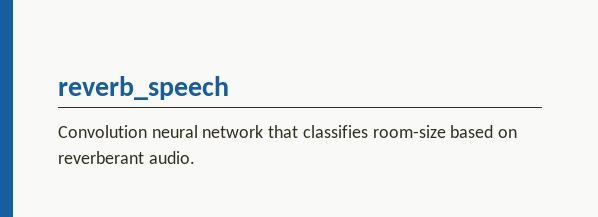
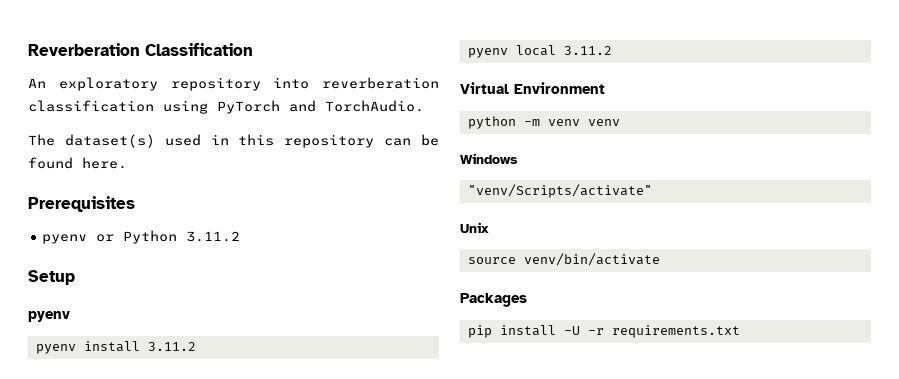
- reverb_speech
- Convolution neural network that classifies room-size based on reverberant audio.
+ Reverberation Classification
+ An exploratory repository into reverberation classification using PyTorch and TorchAudio.
+ The dataset(s) used in this repository can be found here.
+ Prerequisites
+ pyenv or Python 3.11.2
+ Setup
+ pyenv
+ pyenv install 3.11.2
+ pyenv local 3.11.2
+ Virtual Environment
+ python -m venv venv
+ Windows
+ "venv/Scripts/activate"
+ Unix
+ source venv/bin/activate
+ Packages
+ pip install -U -r requirements.txt

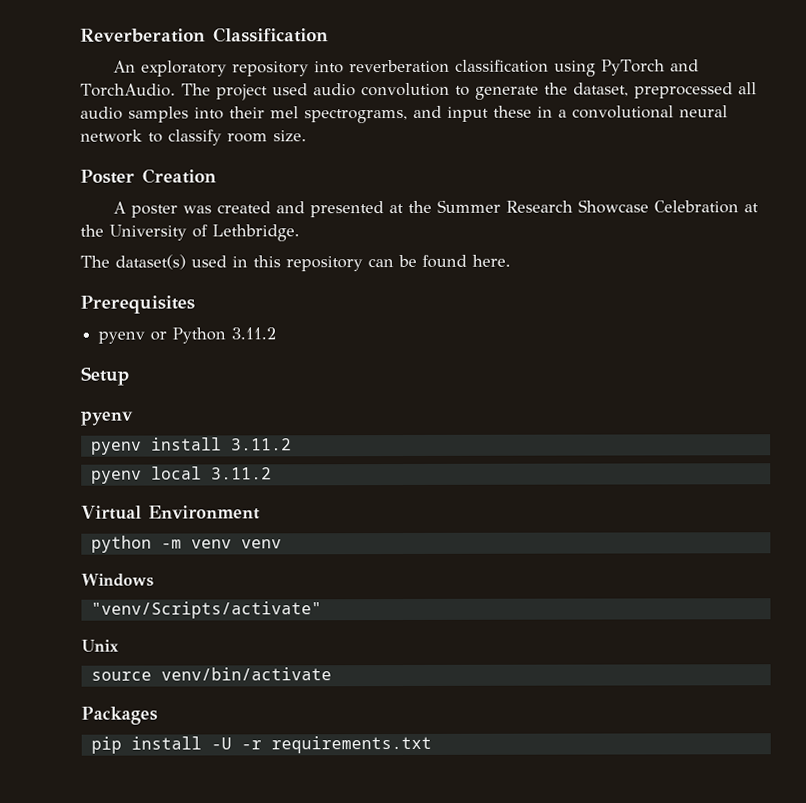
+ The project used audio convolution to generate the dataset, preprocessed all audio samples into their mel spectrograms, and input these in a convolutional neural network to classify room size.
+ Poster Creation
+ A poster was created and presented at the Summer Research Showcase Celebration at the University of Lethbridge.

